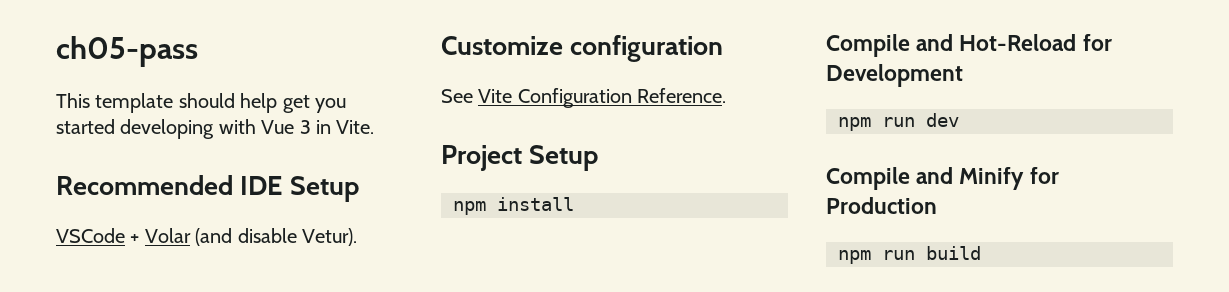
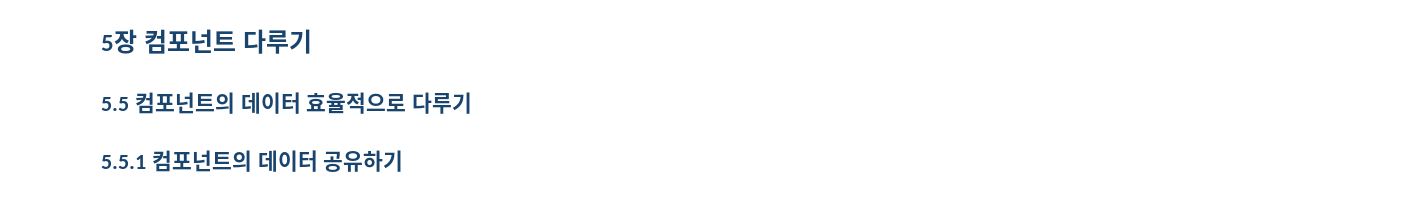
- ch05-pass
- This template should help get you started developing with Vue 3 in Vite.
- Recommended IDE Setup
- VSCode + Volar (and disable Vetur).
- Customize configuration
- See Vite Configuration Reference.
- Project Setup
- npm install
- Compile and Hot-Reload for Development
- npm run dev
- Compile and Minify for Production
- npm run build
+ 5장 컴포넌트 다루기
+ 5.5 컴포넌트의 데이터 효율적으로 다루기
+ 5.5.1 컴포넌트의 데이터 공유하기

